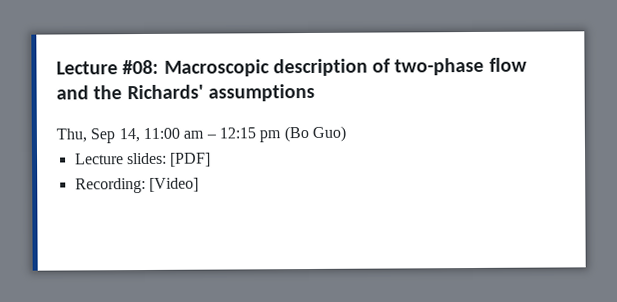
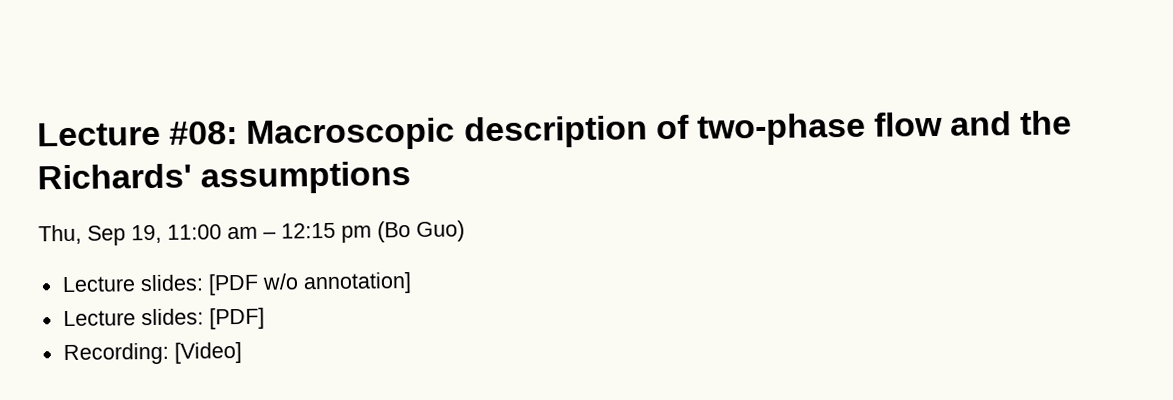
- Thu, Sep 14, 11:00 am – 12:15 pm (Bo Guo)
+ Thu, Sep 19, 11:00 am – 12:15 pm (Bo Guo)
+ Lecture slides: [PDF w/o annotation]

